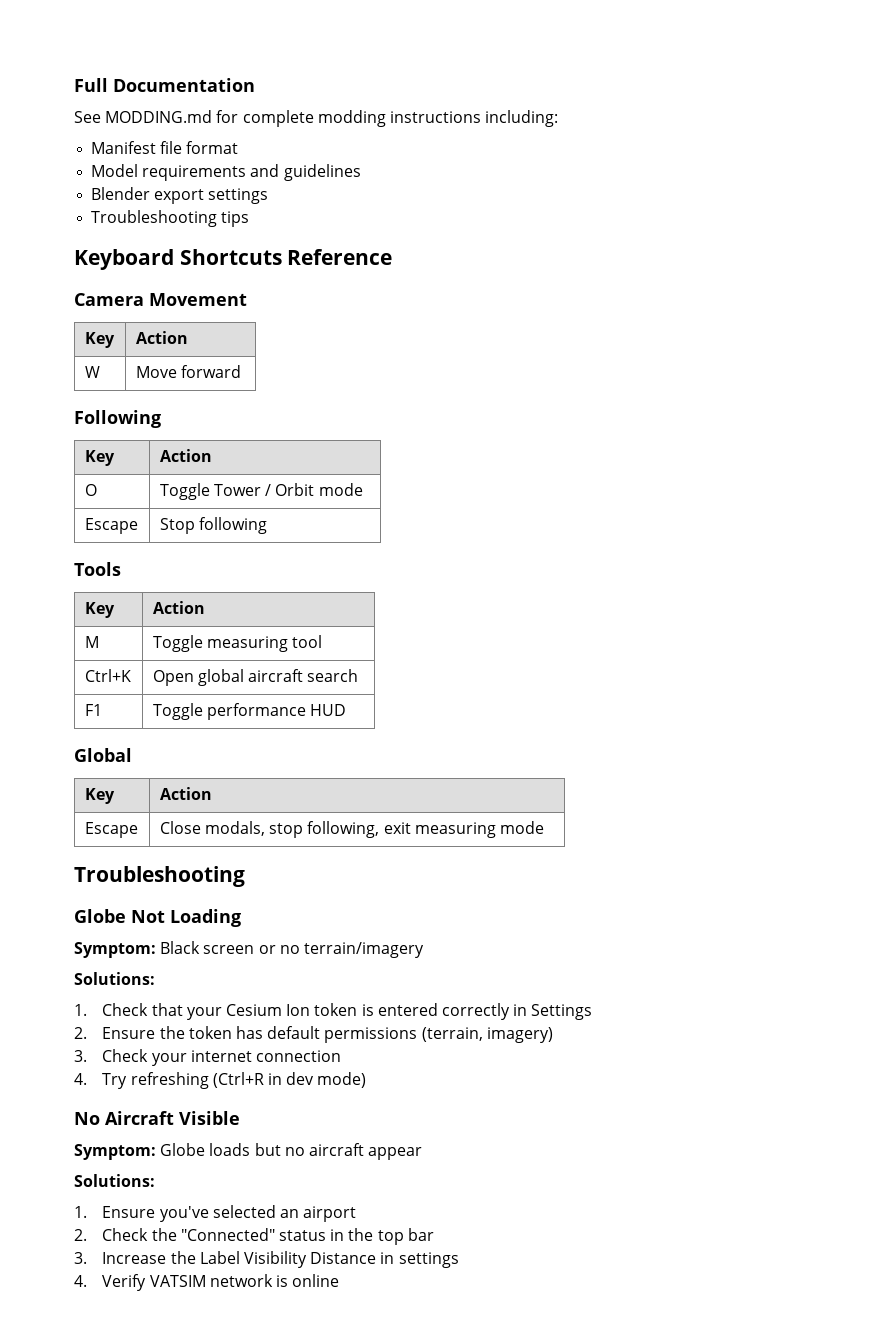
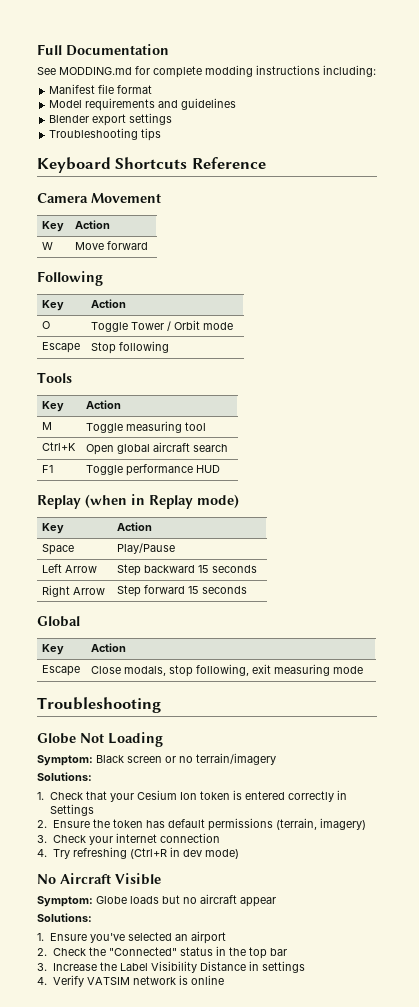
+ Replay (when in Replay mode)
+ Key | Action
+ Space | Play/Pause
+ Left Arrow | Step backward 15 seconds
+ Right Arrow | Step forward 15 seconds

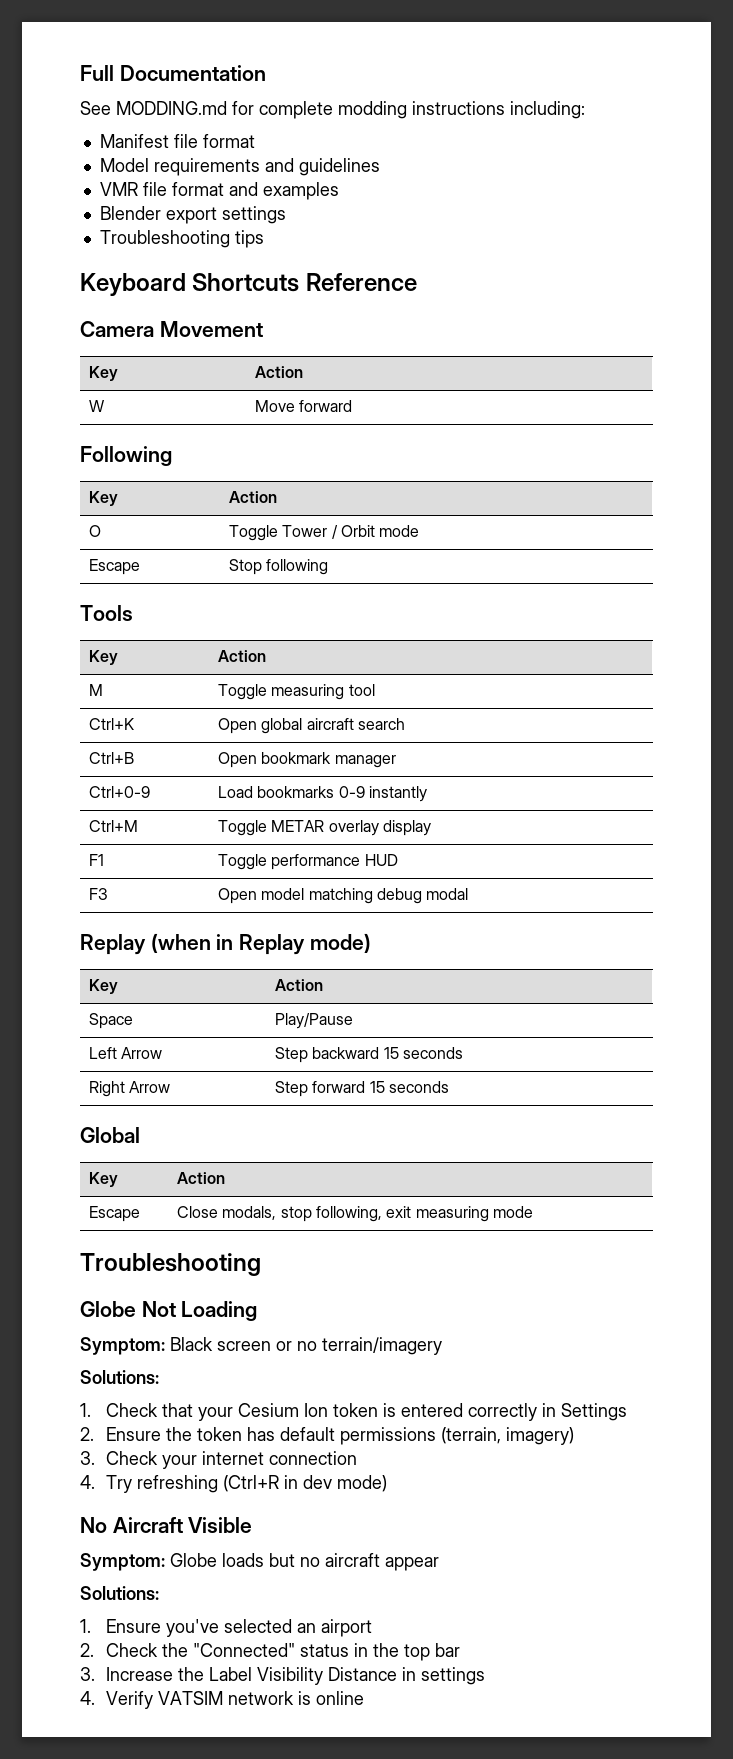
+ VMR file format and examples
+ Ctrl+B | Open bookmark manager
+ Ctrl+0-9 | Load bookmarks 0-9 instantly
+ Ctrl+M | Toggle METAR overlay display
  F1 | Toggle performance HUD
+ F3 | Open model matching debug modal

